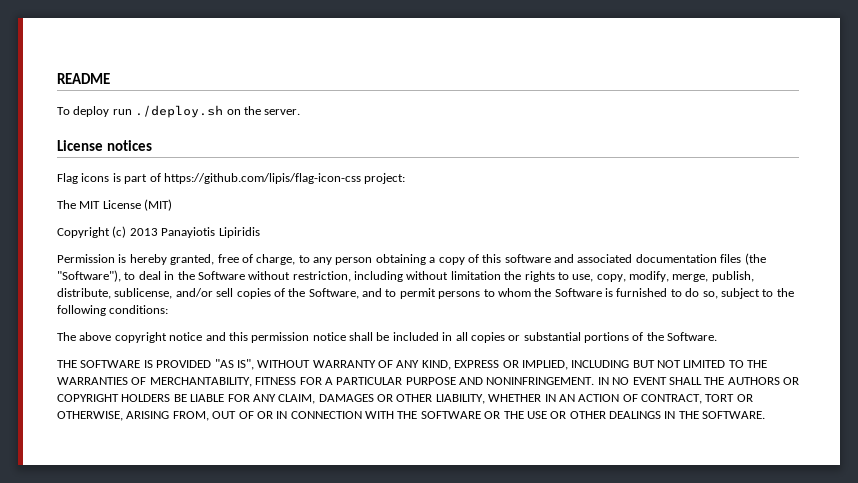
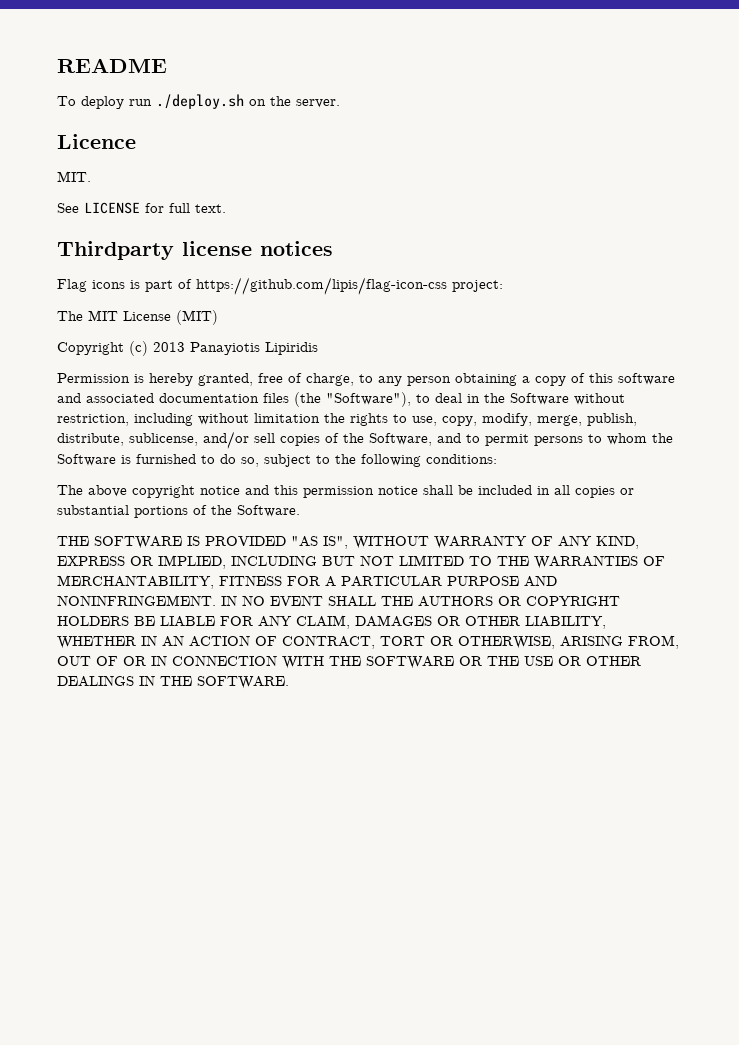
- License notices
+ Licence
+ MIT.
+ See LICENSE for full text.
+ Thirdparty license notices

